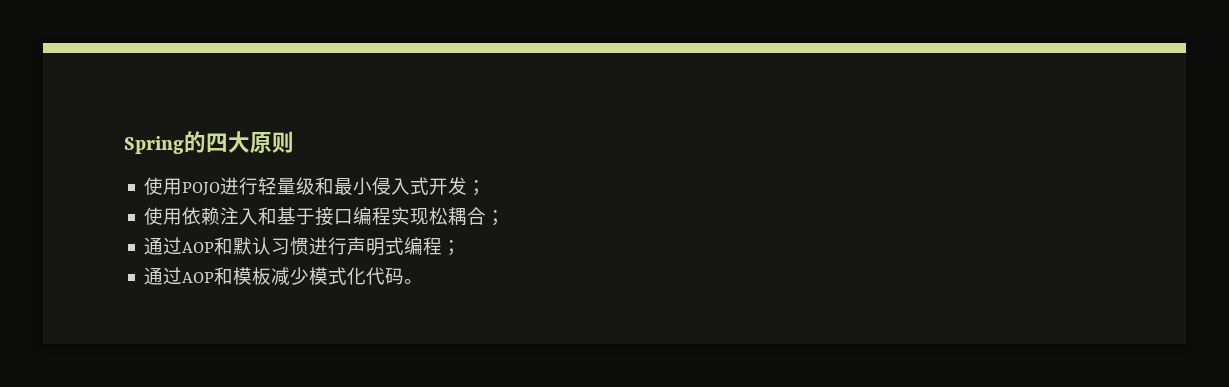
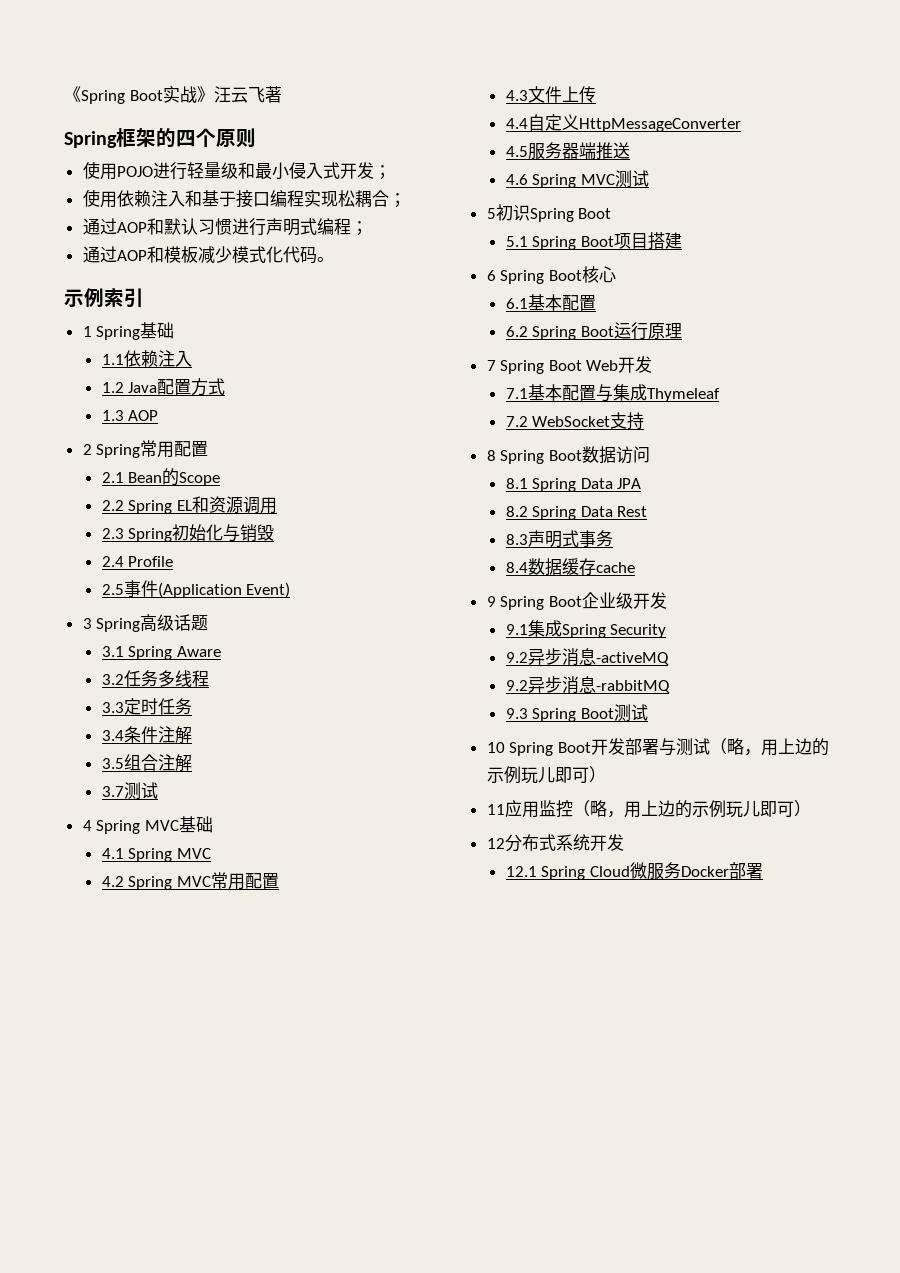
- Spring的四大原则
+ 《Spring Boot实战》汪云飞著
+ Spring框架的四个原则
+ 示例索引
+ 1 Spring基础
+ 1.1依赖注入
+ 1.2 Java配置方式
+ 1.3 AOP
+ 2 Spring常用配置
+ 2.1 Bean的Scope
+ 2.2 Spring EL和资源调用
+ 2.3 Spring初始化与销毁
+ 2.4 Profile
+ 2.5事件(Application Event)
+ 3 Spring高级话题
+ 3.1 Spring Aware
+ 3.2任务多线程
+ 3.3定时任务
+ 3.4条件注解
+ 3.5组合注解
+ 3.7测试
+ 4 Spring MVC基础
+ 4.1 Spring MVC
+ 4.2 Spring MVC常用配置
+ 4.3文件上传
+ 4.4自定义HttpMessageConverter
+ 4.5服务器端推送
+ 4.6 Spring MVC测试
+ 5初识Spring Boot
+ 5.1 Spring Boot项目搭建
+ 6 Spring Boot核心
+ 6.1基本配置
+ 6.2 Spring Boot运行原理
+ 7 Spring Boot Web开发
+ 7.1基本配置与集成Thymeleaf
+ 7.2 WebSocket支持
+ 8 Spring Boot数据访问
+ 8.1 Spring Data JPA
+ 8.2 Spring Data Rest
+ 8.3声明式事务
+ 8.4数据缓存cache
+ 9 Spring Boot企业级开发
+ 9.1集成Spring Security
+ 9.2异步消息-activeMQ
+ 9.2异步消息-rabbitMQ
+ 9.3 Spring Boot测试
+ 10 Spring Boot开发部署与测试（略，用上边的示例玩儿即可）
+ 11应用监控（略，用上边的示例玩儿即可）
+ 12分布式系统开发
+ 12.1 Spring Cloud微服务Docker部署

